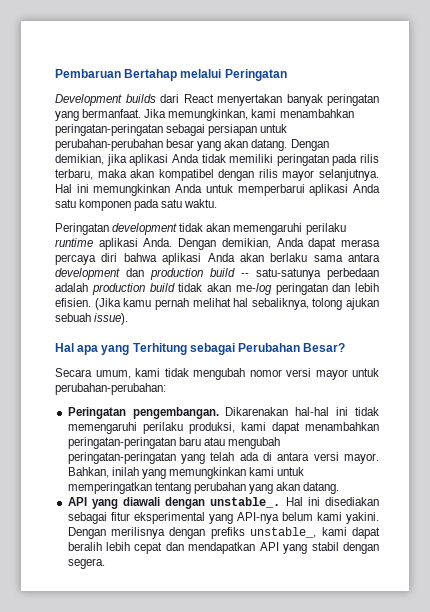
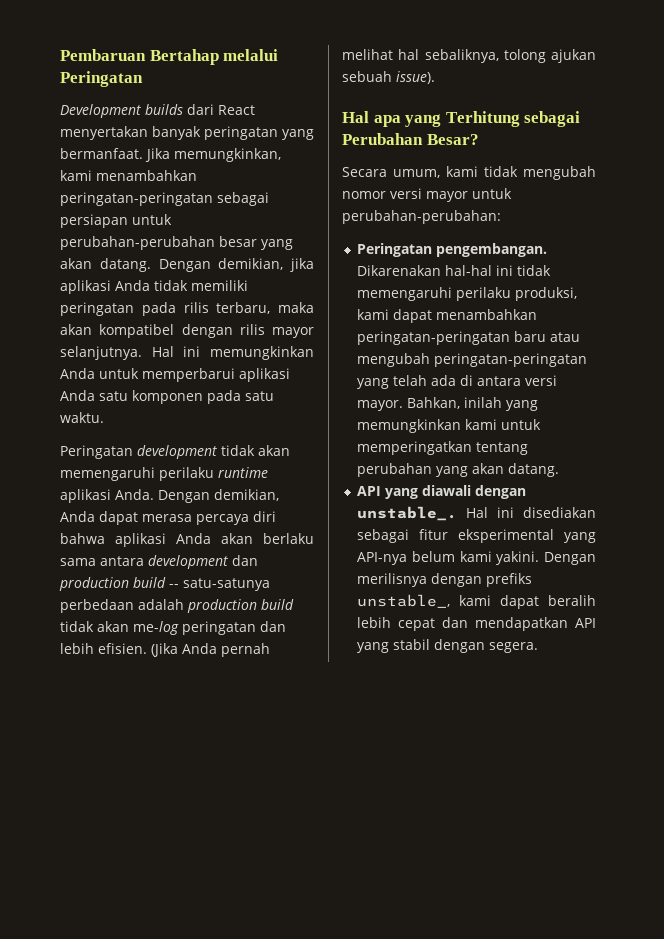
- (Jika kamu pernah melihat hal sebaliknya, tolong ajukan sebuah issue).
+ (Jika Anda pernah melihat hal sebaliknya, tolong ajukan sebuah issue).

